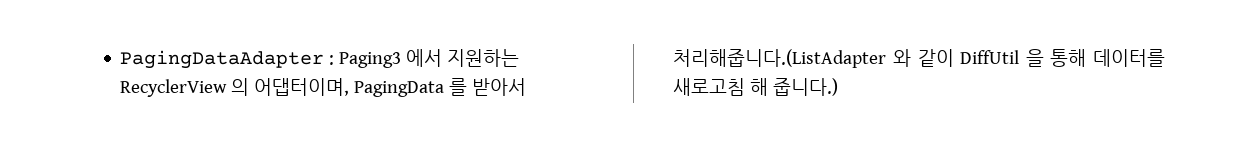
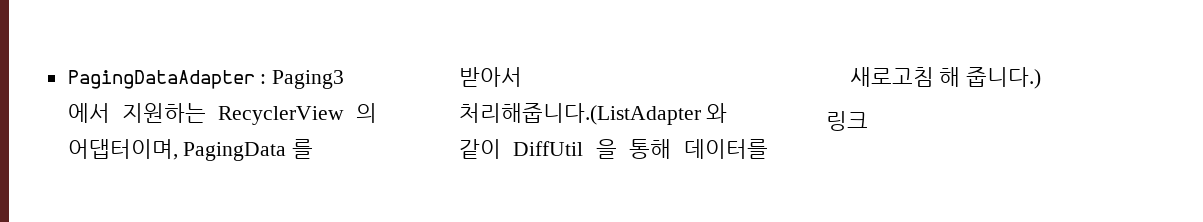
+ 링크

